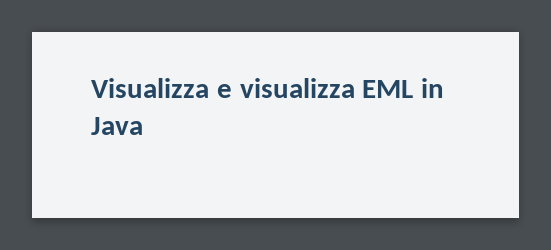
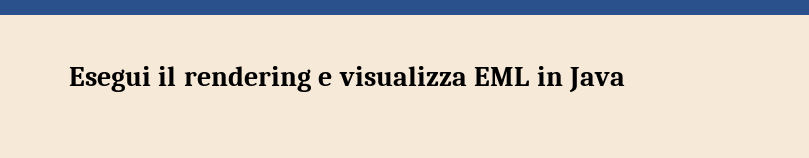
- Visualizza e visualizza EML in Java
+ Esegui il rendering e visualizza EML in Java

